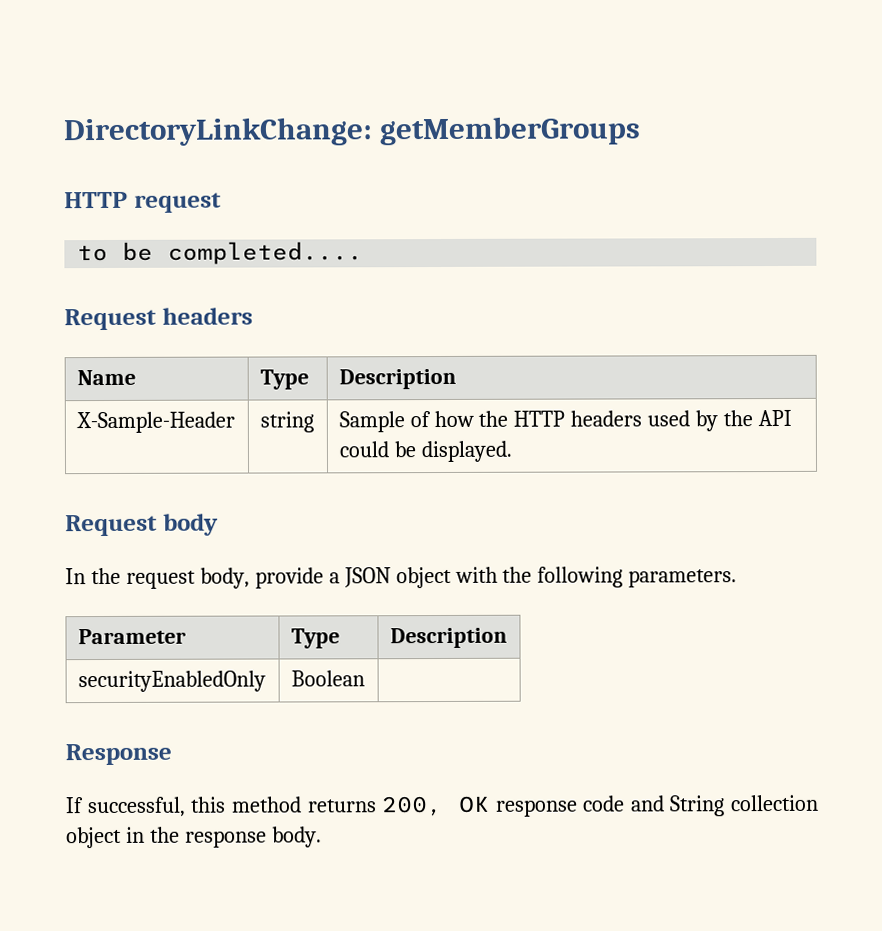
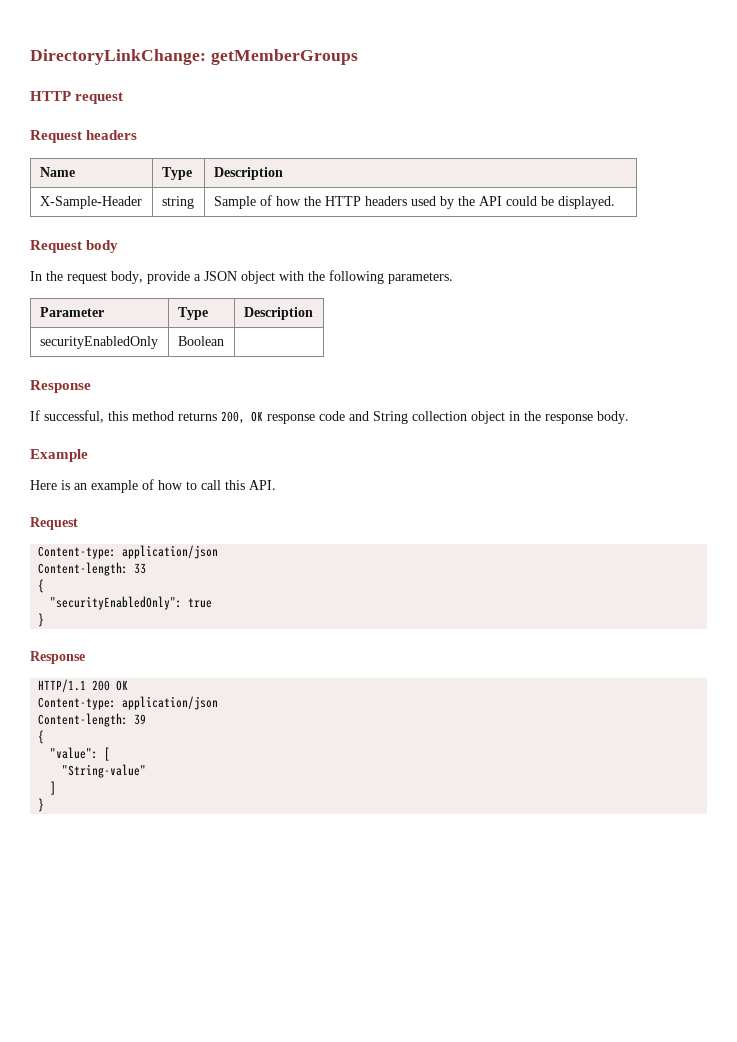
- to be completed....
+ Example
+ Here is an example of how to call this API.
+ Request
+ Content-type: application/json
+ Content-length: 33
+ {
+ "securityEnabledOnly": true
+ }
+ Response
+ HTTP/1.1 200 OK
+ Content-type: application/json
+ Content-length: 39
+ {
+ "value": [
+ "String-value"
+ ]
+ }

